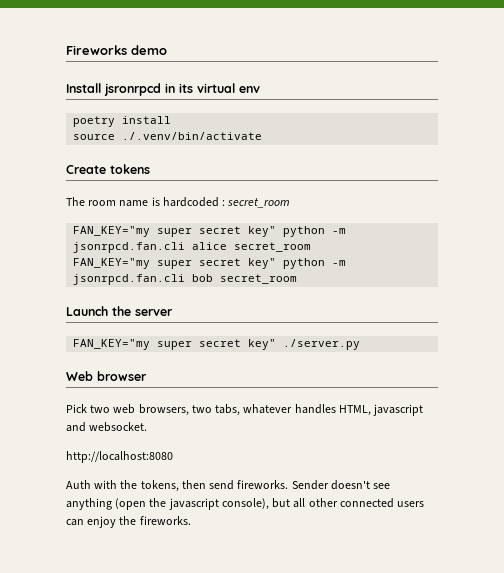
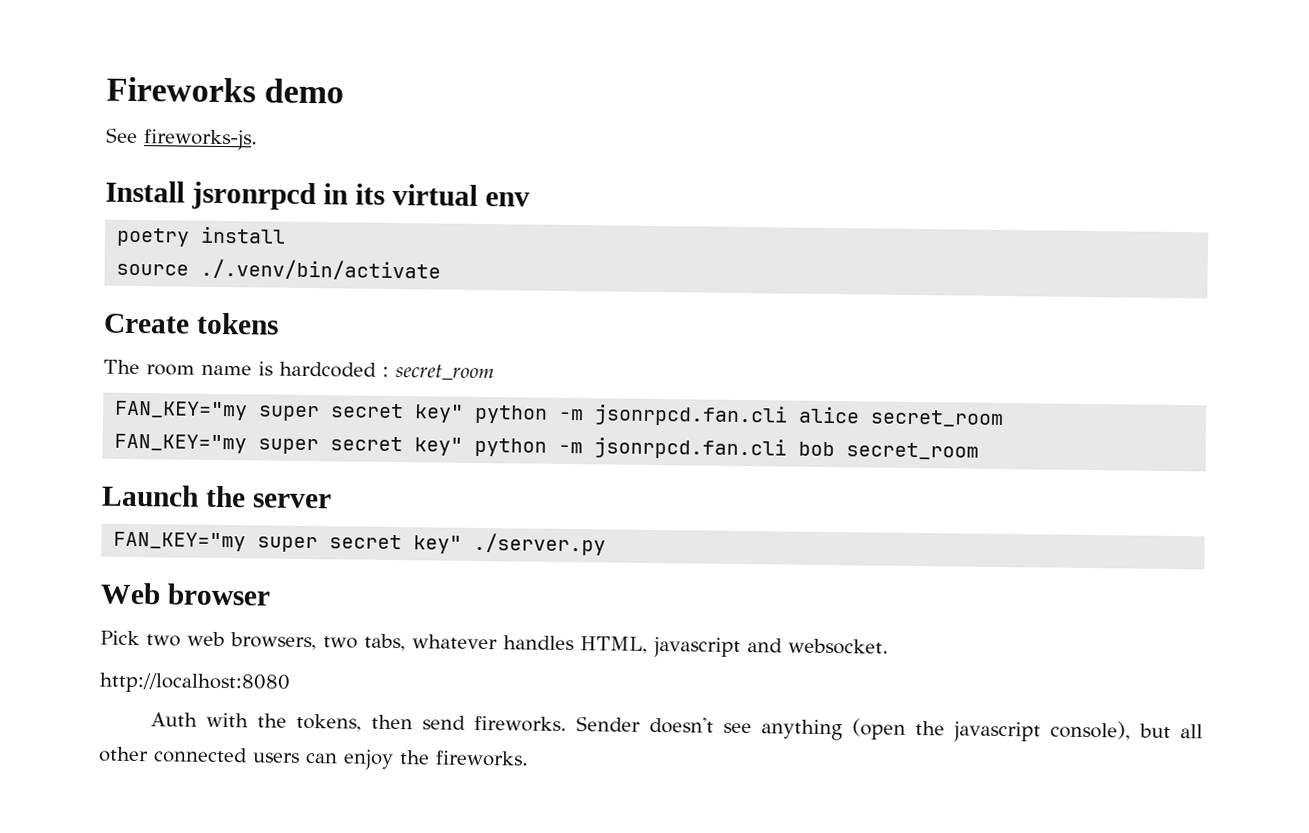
+ See fireworks-js.

